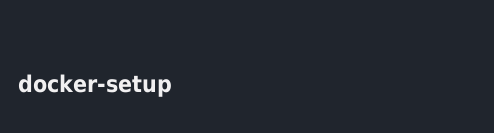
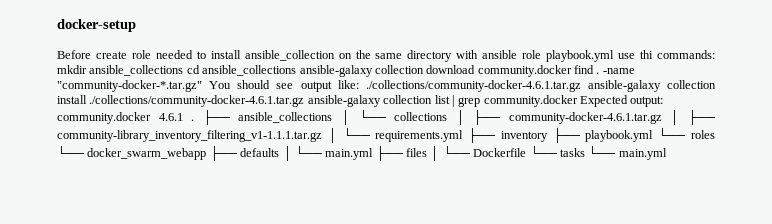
+ Before create role needed to install ansible_collection on the same directory with ansible role playbook.yml use thi commands: mkdir ansible_collections cd ansible_collections ansible-galaxy collection download community.docker find . -name "community-docker-*.tar.gz" You should see output like: ./collections/community-docker-4.6.1.tar.gz ansible-galaxy collection install ./collections/community-docker-4.6.1.tar.gz ansible-galaxy collection list | grep community.docker Expected output: community.docker 4.6.1 . ├── ansible_collections │ └── collections │ ├── community-docker-4.6.1.tar.gz │ ├── community-library_inventory_filtering_v1-1.1.1.tar.gz │ └── requirements.yml ├── inventory ├── playbook.yml └── roles └── docker_swarm_webapp ├── defaults │ └── main.yml ├── files │ └── Dockerfile └── tasks └── main.yml

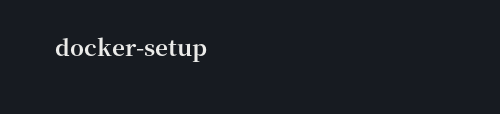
- Before create role needed to install ansible_collection on the same directory with ansible role playbook.yml use thi commands: mkdir ansible_collections cd ansible_collections ansible-galaxy collection download community.docker find . -name "community-docker-*.tar.gz" You should see output like: ./collections/community-docker-4.6.1.tar.gz ansible-galaxy collection install ./collections/community-docker-4.6.1.tar.gz ansible-galaxy collection list | grep community.docker Expected output: community.docker 4.6.1 . ├── ansible_collections │ └── collections │ ├── community-docker-4.6.1.tar.gz │ ├── community-library_inventory_filtering_v1-1.1.1.tar.gz │ └── requirements.yml ├── inventory ├── playbook.yml └── roles └── docker_swarm_webapp ├── defaults │ └── main.yml ├── files │ └── Dockerfile └── tasks └── main.yml

